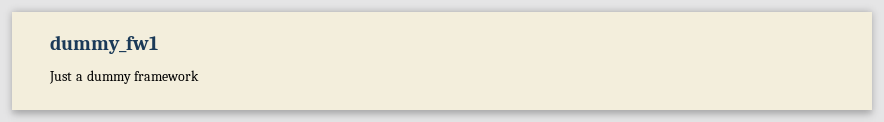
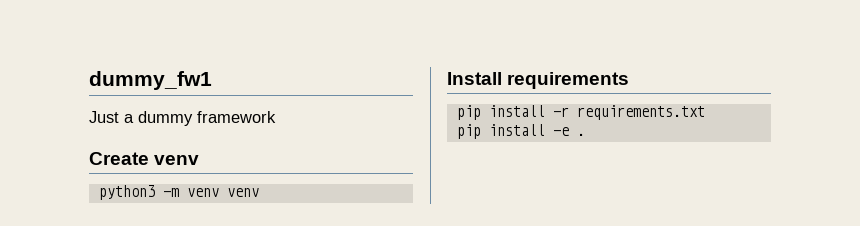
+ Create venv
+ python3 -m venv venv
+ Install requirements
+ pip install -r requirements.txt
+ pip install -e .

